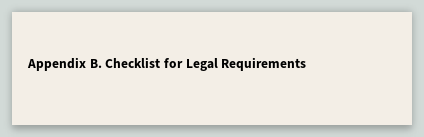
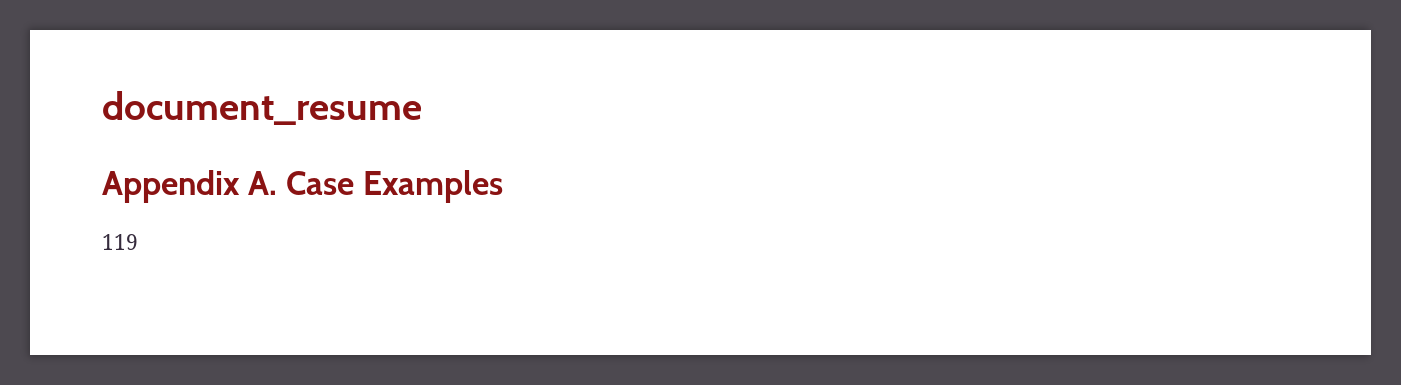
- Appendix B. Checklist for Legal Requirements
+ document_resume
+ Appendix A. Case Examples
+ 119

